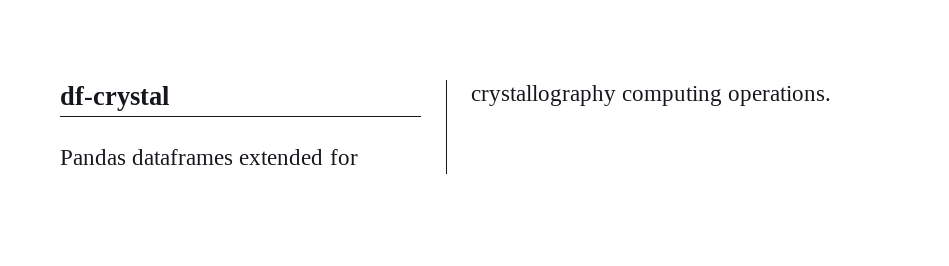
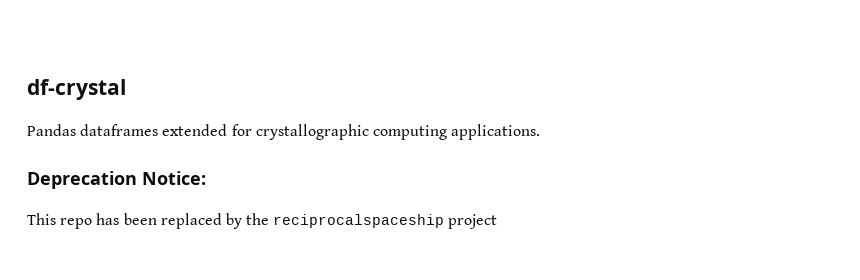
- Pandas dataframes extended for crystallography computing operations.
+ Pandas dataframes extended for crystallographic computing applications.
+ Deprecation Notice:
+ This repo has been replaced by the reciprocalspaceship project

